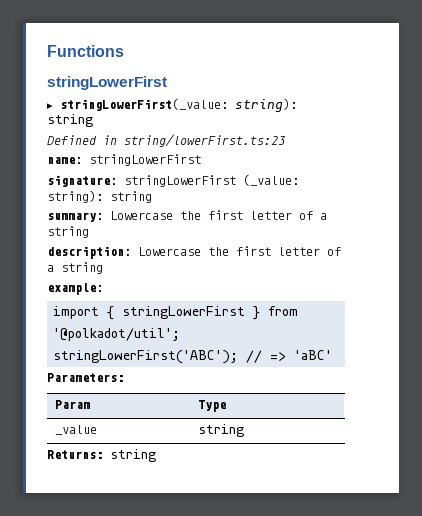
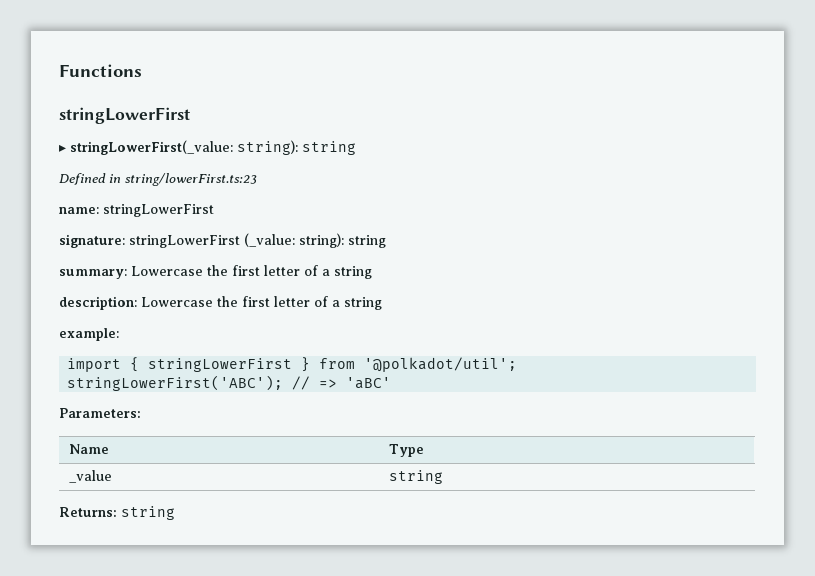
- Param | Type
+ Name | Type

